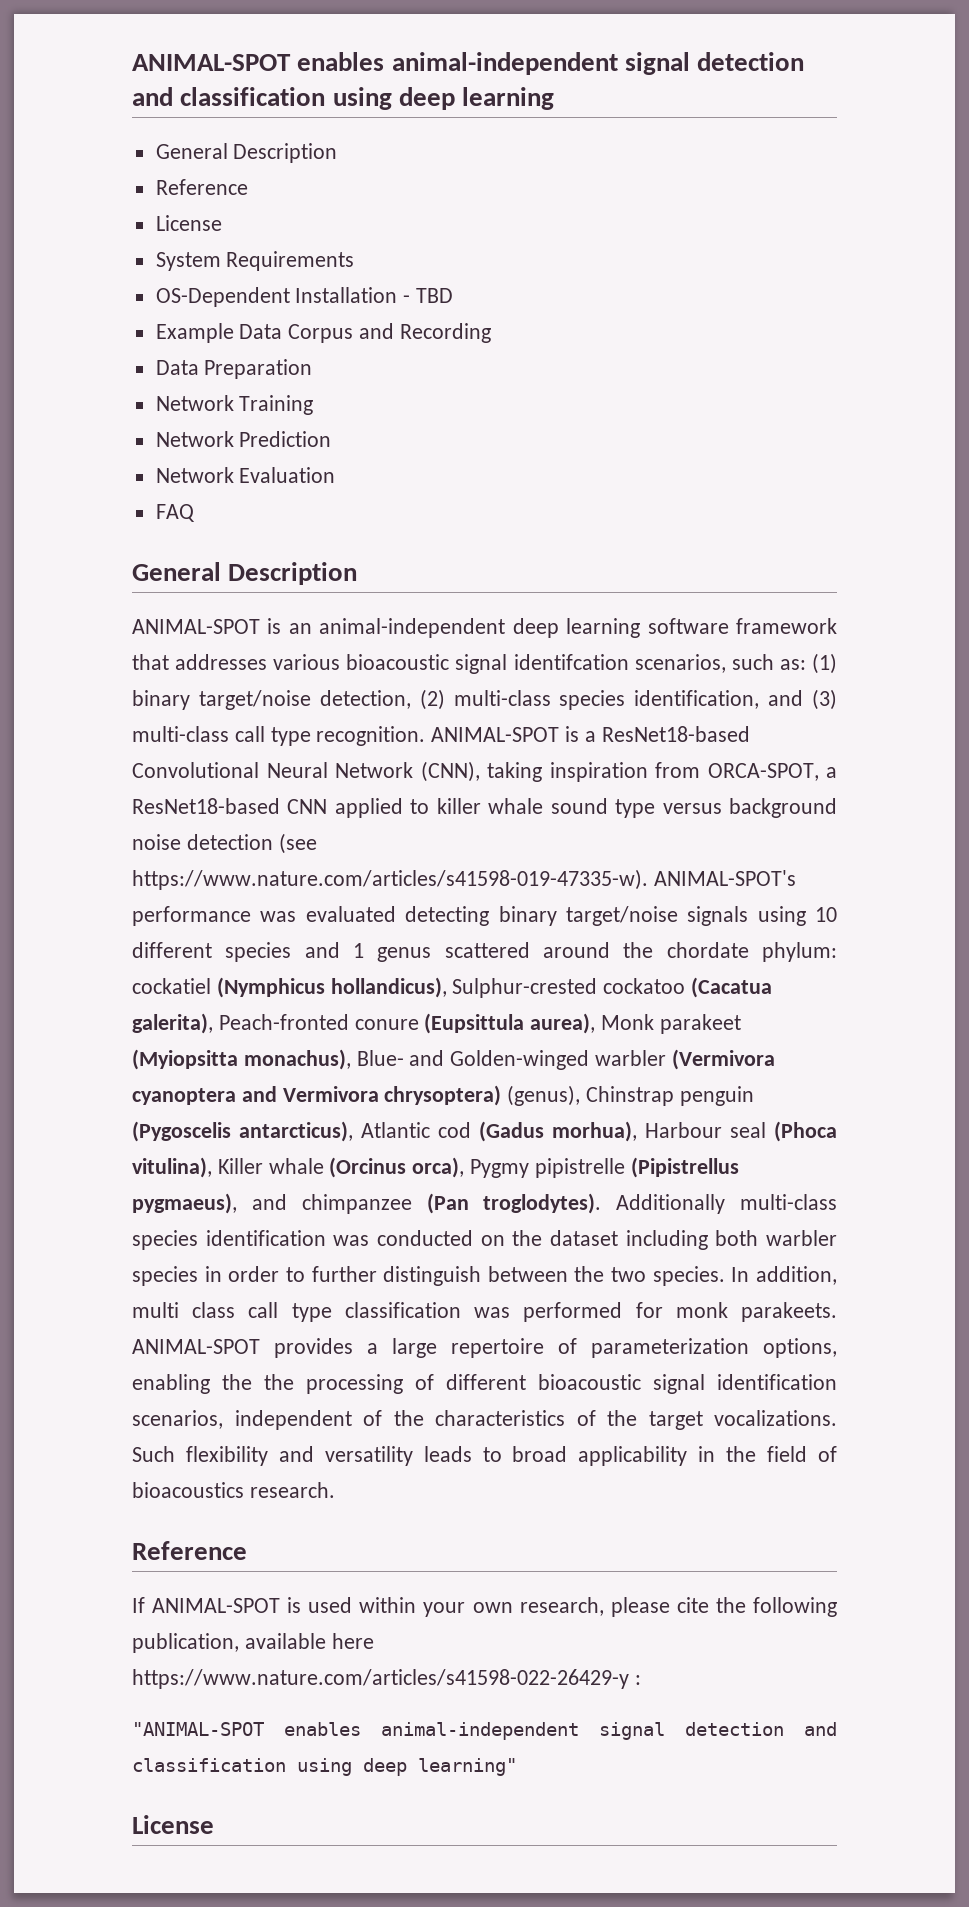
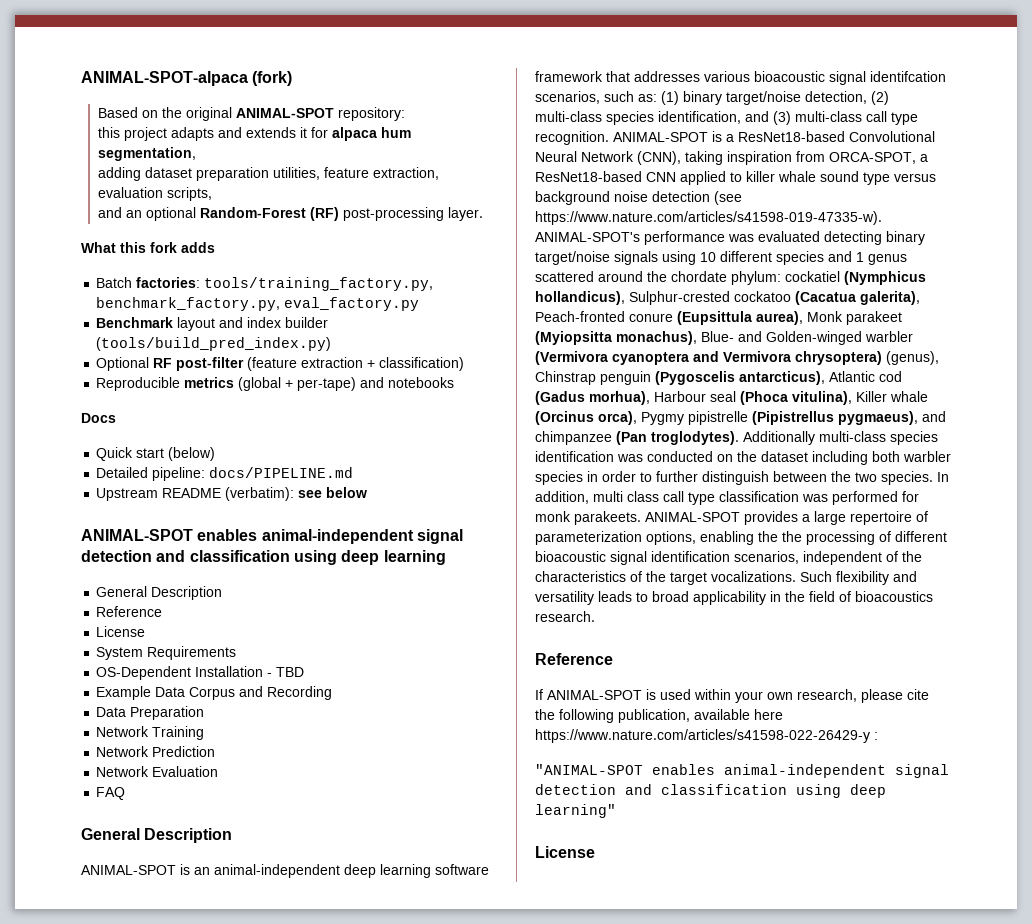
+ ANIMAL-SPOT-alpaca (fork)
+ Based on the original ANIMAL-SPOT repository:
+ this project adapts and extends it for alpaca hum segmentation,
+ adding dataset preparation utilities, feature extraction, evaluation scripts,
+ and an optional Random-Forest (RF) post-processing layer.
+ What this fork adds
+ Batch factories: tools/training_factory.py, benchmark_factory.py, eval_factory.py
+ Benchmark layout and index builder (tools/build_pred_index.py)
+ Optional RF post-filter (feature extraction + classification)
+ Reproducible metrics (global + per-tape) and notebooks
+ Docs
+ Quick start (below)
+ Detailed pipeline: docs/PIPELINE.md
+ Upstream README (verbatim): see below

